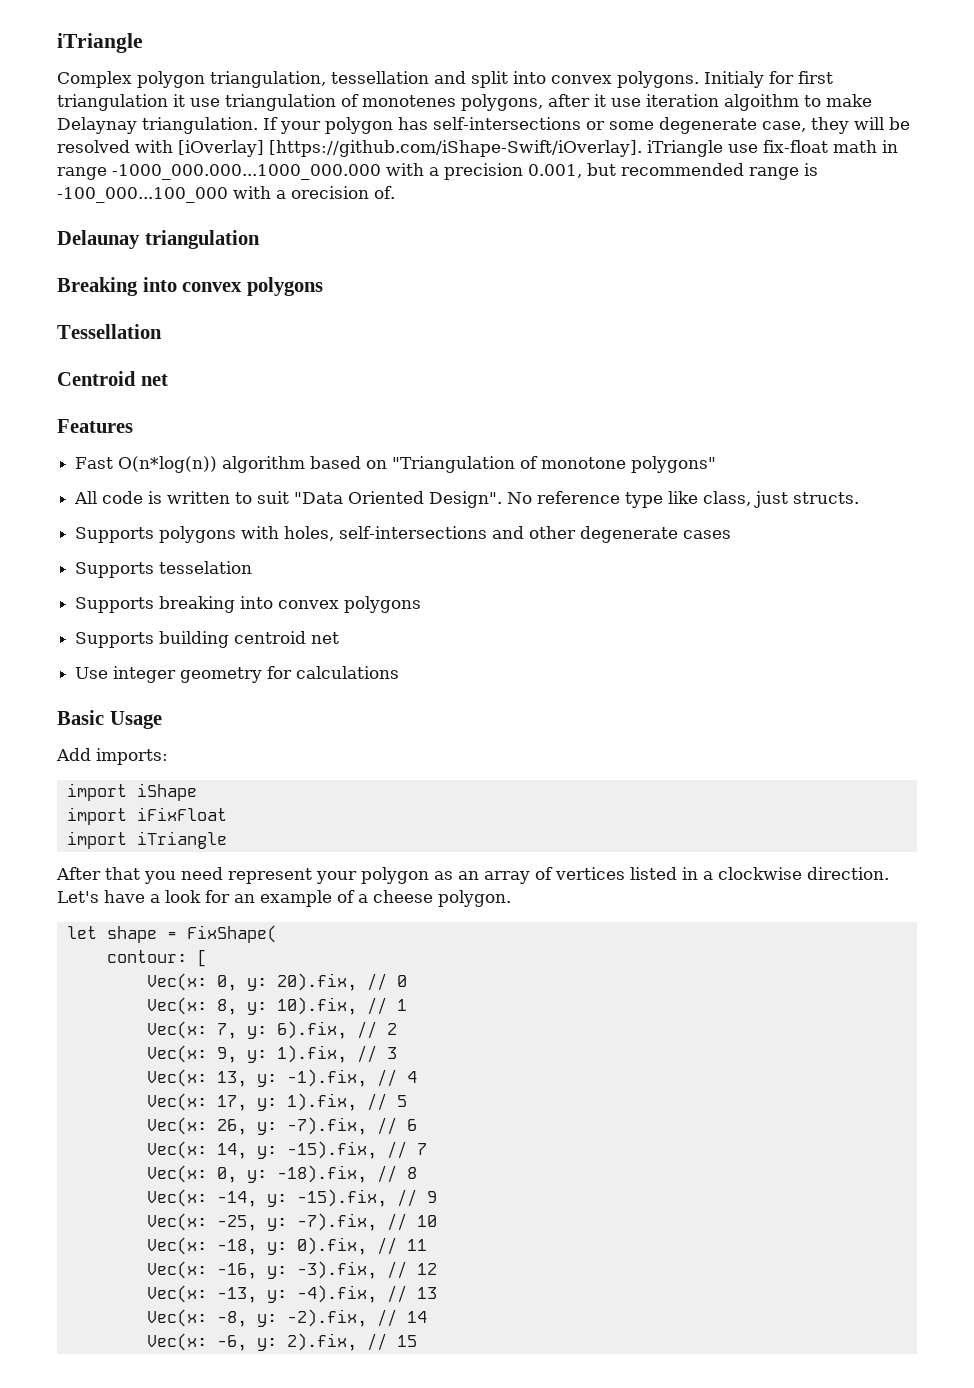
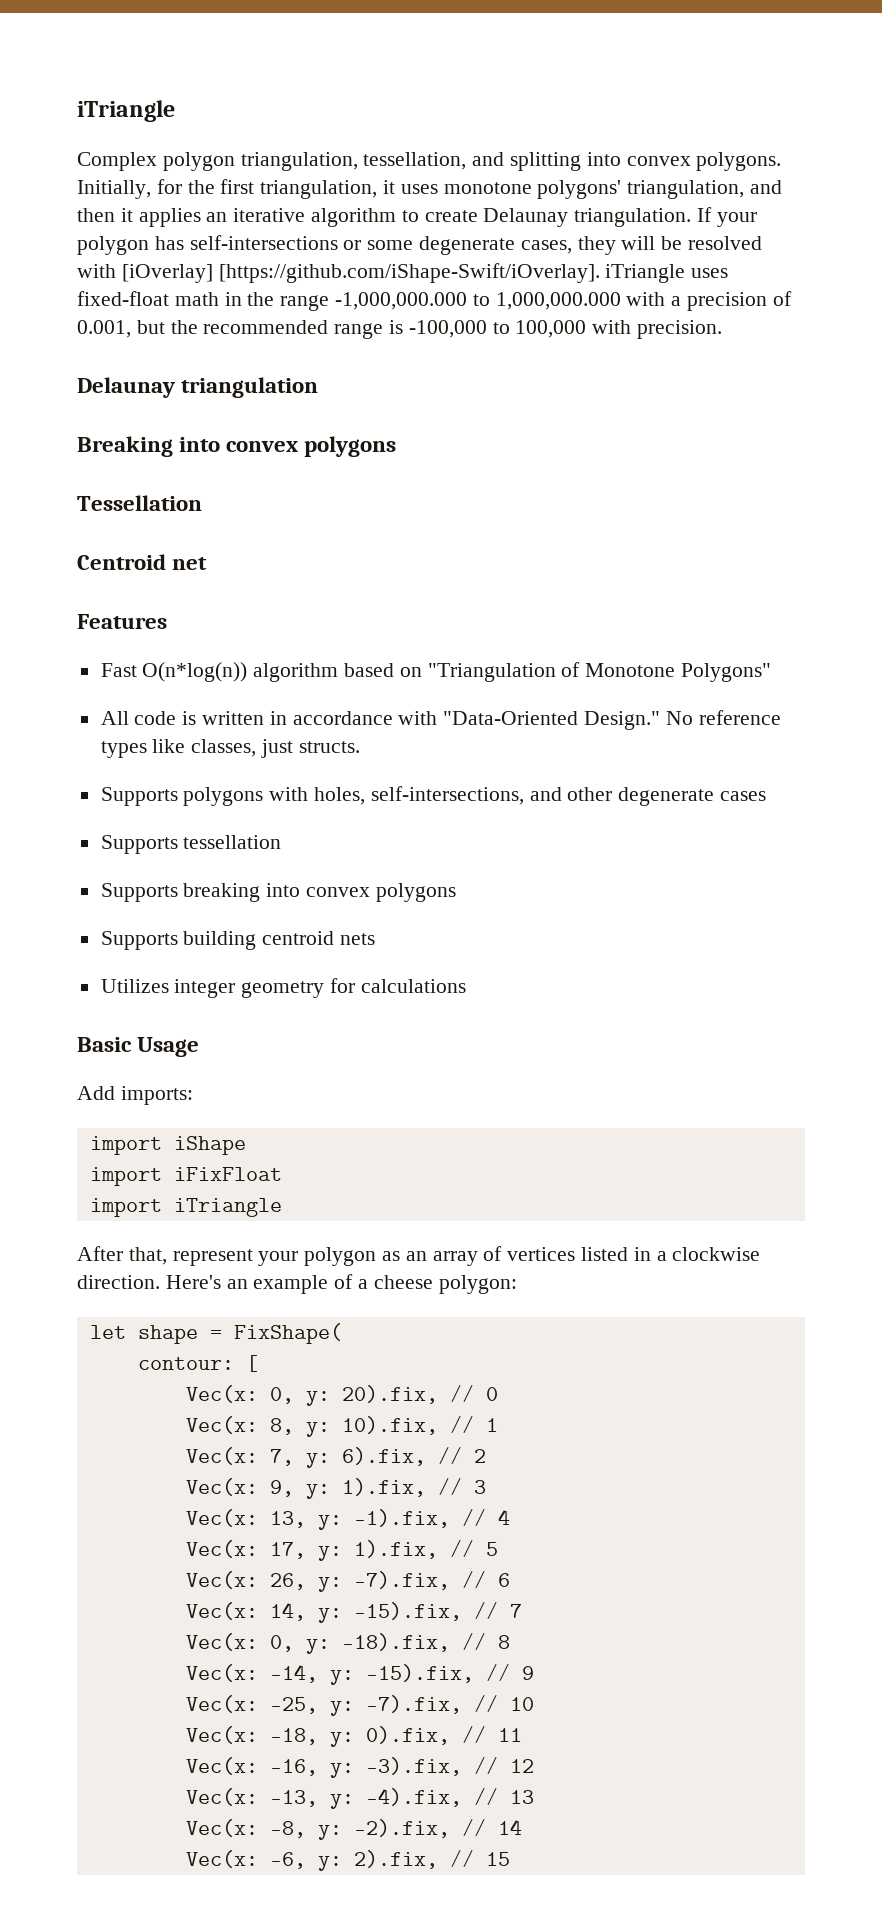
- Complex polygon triangulation, tessellation and split into convex polygons. Initialy for first triangulation it use triangulation of monotenes polygons, after it use iteration algoithm to make Delaynay triangulation.
+ Complex polygon triangulation, tessellation, and splitting into convex polygons. Initially, for the first triangulation, it uses monotone polygons' triangulation, and then it applies an iterative algorithm to create Delaunay triangulation.
- If your polygon has self-intersections or some degenerate case, they will be resolved with [iOverlay] [https://github.com/iShape-Swift/iOverlay]. iTriangle use fix-float math in range -1000_000.000...1000_000.000 with a precision 0.001, but recommended range is -100_000...100_000 with a orecision of.
+ If your polygon has self-intersections or some degenerate cases, they will be resolved with [iOverlay] [https://github.com/iShape-Swift/iOverlay]. iTriangle uses fixed-float math in the range -1,000,000.000 to 1,000,000.000 with a precision of 0.001, but the recommended range is -100,000 to 100,000 with precision.
- Fast O(n*log(n)) algorithm based on "Triangulation of monotone polygons"
+ Fast O(n*log(n)) algorithm based on "Triangulation of Monotone Polygons"
- All code is written to suit "Data Oriented Design". No reference type like class, just structs.
+ All code is written in accordance with "Data-Oriented Design." No reference types like classes, just structs.
- Supports polygons with holes, self-intersections and other degenerate cases
+ Supports polygons with holes, self-intersections, and other degenerate cases
- Supports tesselation
+ Supports tessellation
- Supports building centroid net
- Use integer geometry for calculations
+ Supports building centroid nets
+ Utilizes integer geometry for calculations
- After that you need represent your polygon as an array of vertices listed in a clockwise direction.
+ After that, represent your polygon as an array of vertices listed in a clockwise direction.
- Let's have a look for an example of a cheese polygon.
+ Here's an example of a cheese polygon:

